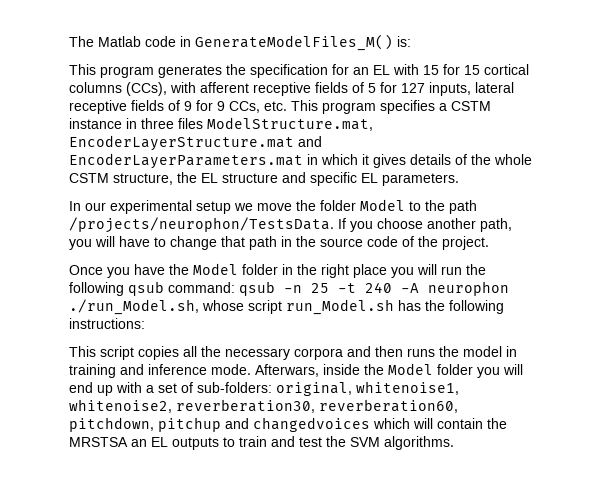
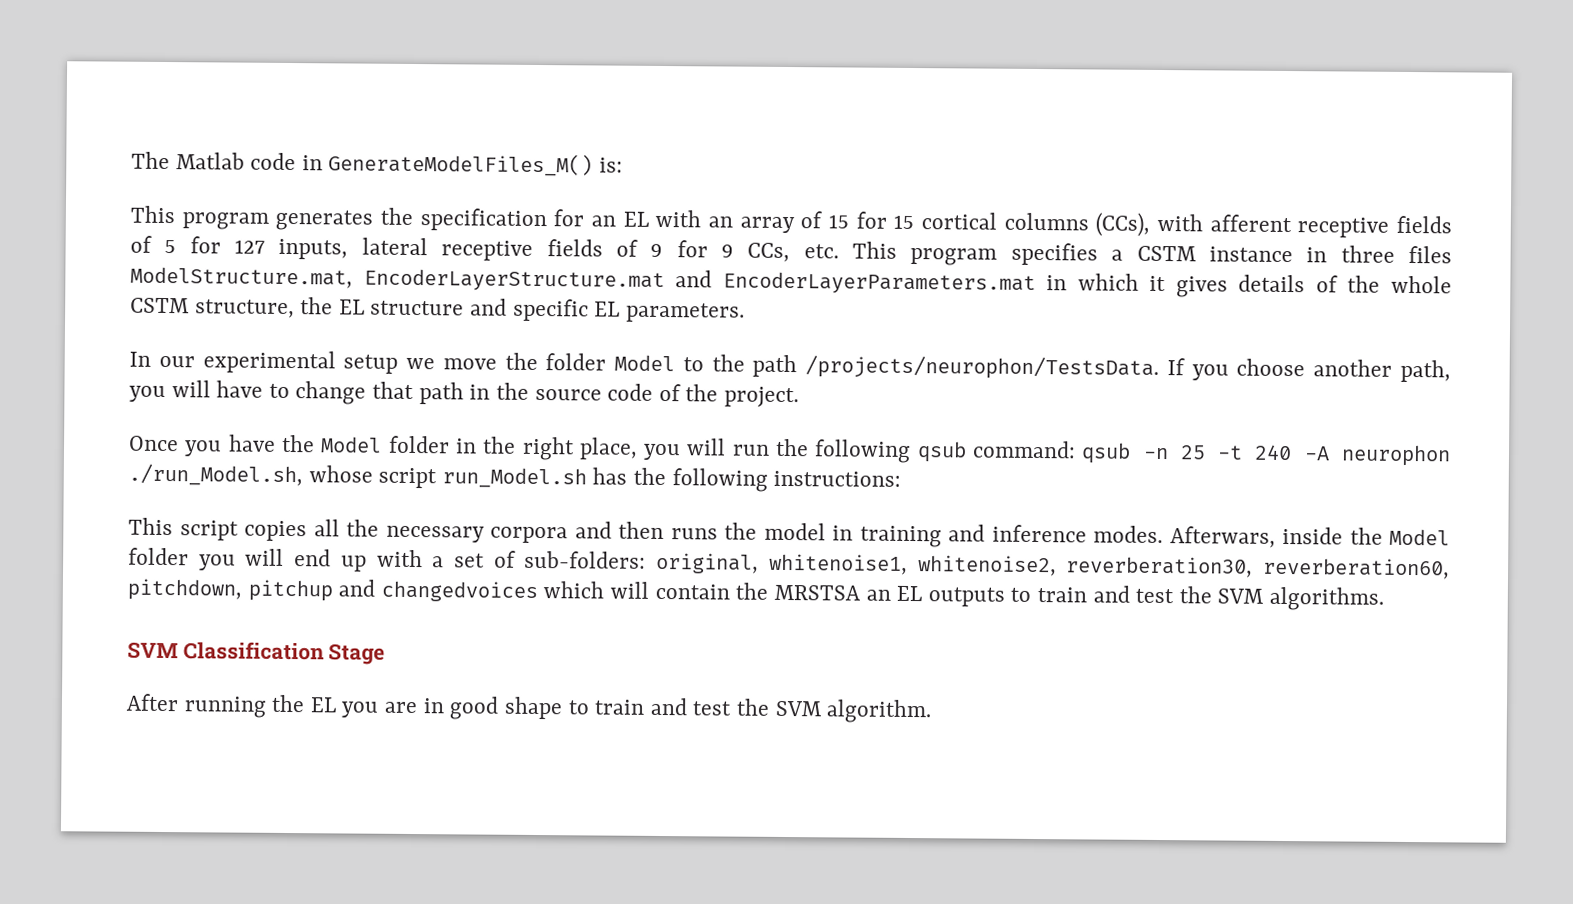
- This program generates the specification for an EL with 15 for 15 cortical columns (CCs), with afferent receptive fields of 5 for 127 inputs, lateral receptive fields of 9 for 9 CCs, etc. This program specifies a CSTM instance in three files ModelStructure.mat, EncoderLayerStructure.mat and EncoderLayerParameters.mat in which it gives details of the whole CSTM structure, the EL structure and specific EL parameters.
+ This program generates the specification for an EL with an array of 15 for 15 cortical columns (CCs), with afferent receptive fields of 5 for 127 inputs, lateral receptive fields of 9 for 9 CCs, etc. This program specifies a CSTM instance in three files ModelStructure.mat, EncoderLayerStructure.mat and EncoderLayerParameters.mat in which it gives details of the whole CSTM structure, the EL structure and specific EL parameters.
- Once you have the Model folder in the right place you will run the following qsub command: qsub -n 25 -t 240 -A neurophon ./run_Model.sh, whose script run_Model.sh has the following instructions:
+ Once you have the Model folder in the right place, you will run the following qsub command: qsub -n 25 -t 240 -A neurophon ./run_Model.sh, whose script run_Model.sh has the following instructions:
- This script copies all the necessary corpora and then runs the model in training and inference mode.
+ This script copies all the necessary corpora and then runs the model in training and inference modes.
+ SVM Classification Stage
+ After running the EL you are in good shape to train and test the SVM algorithm.

